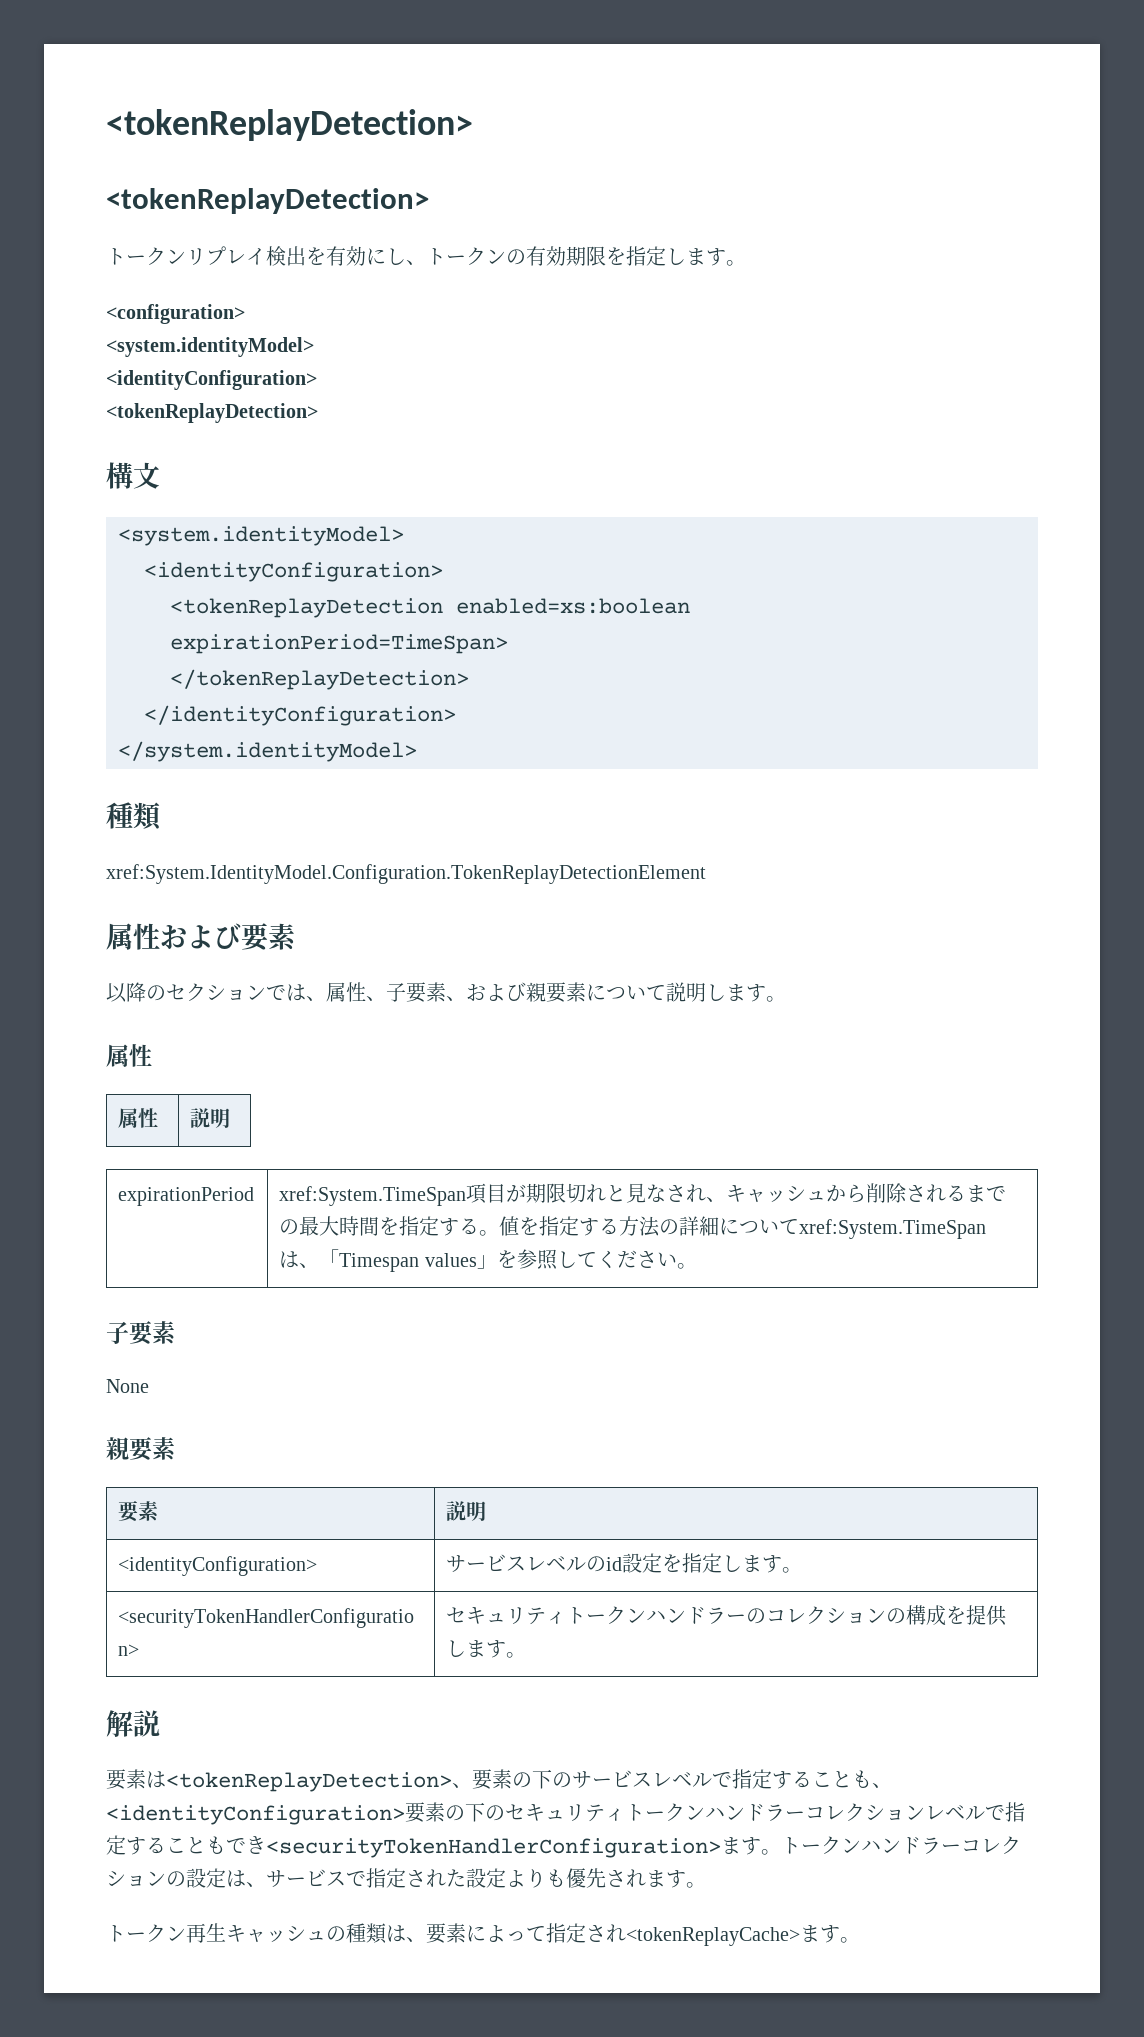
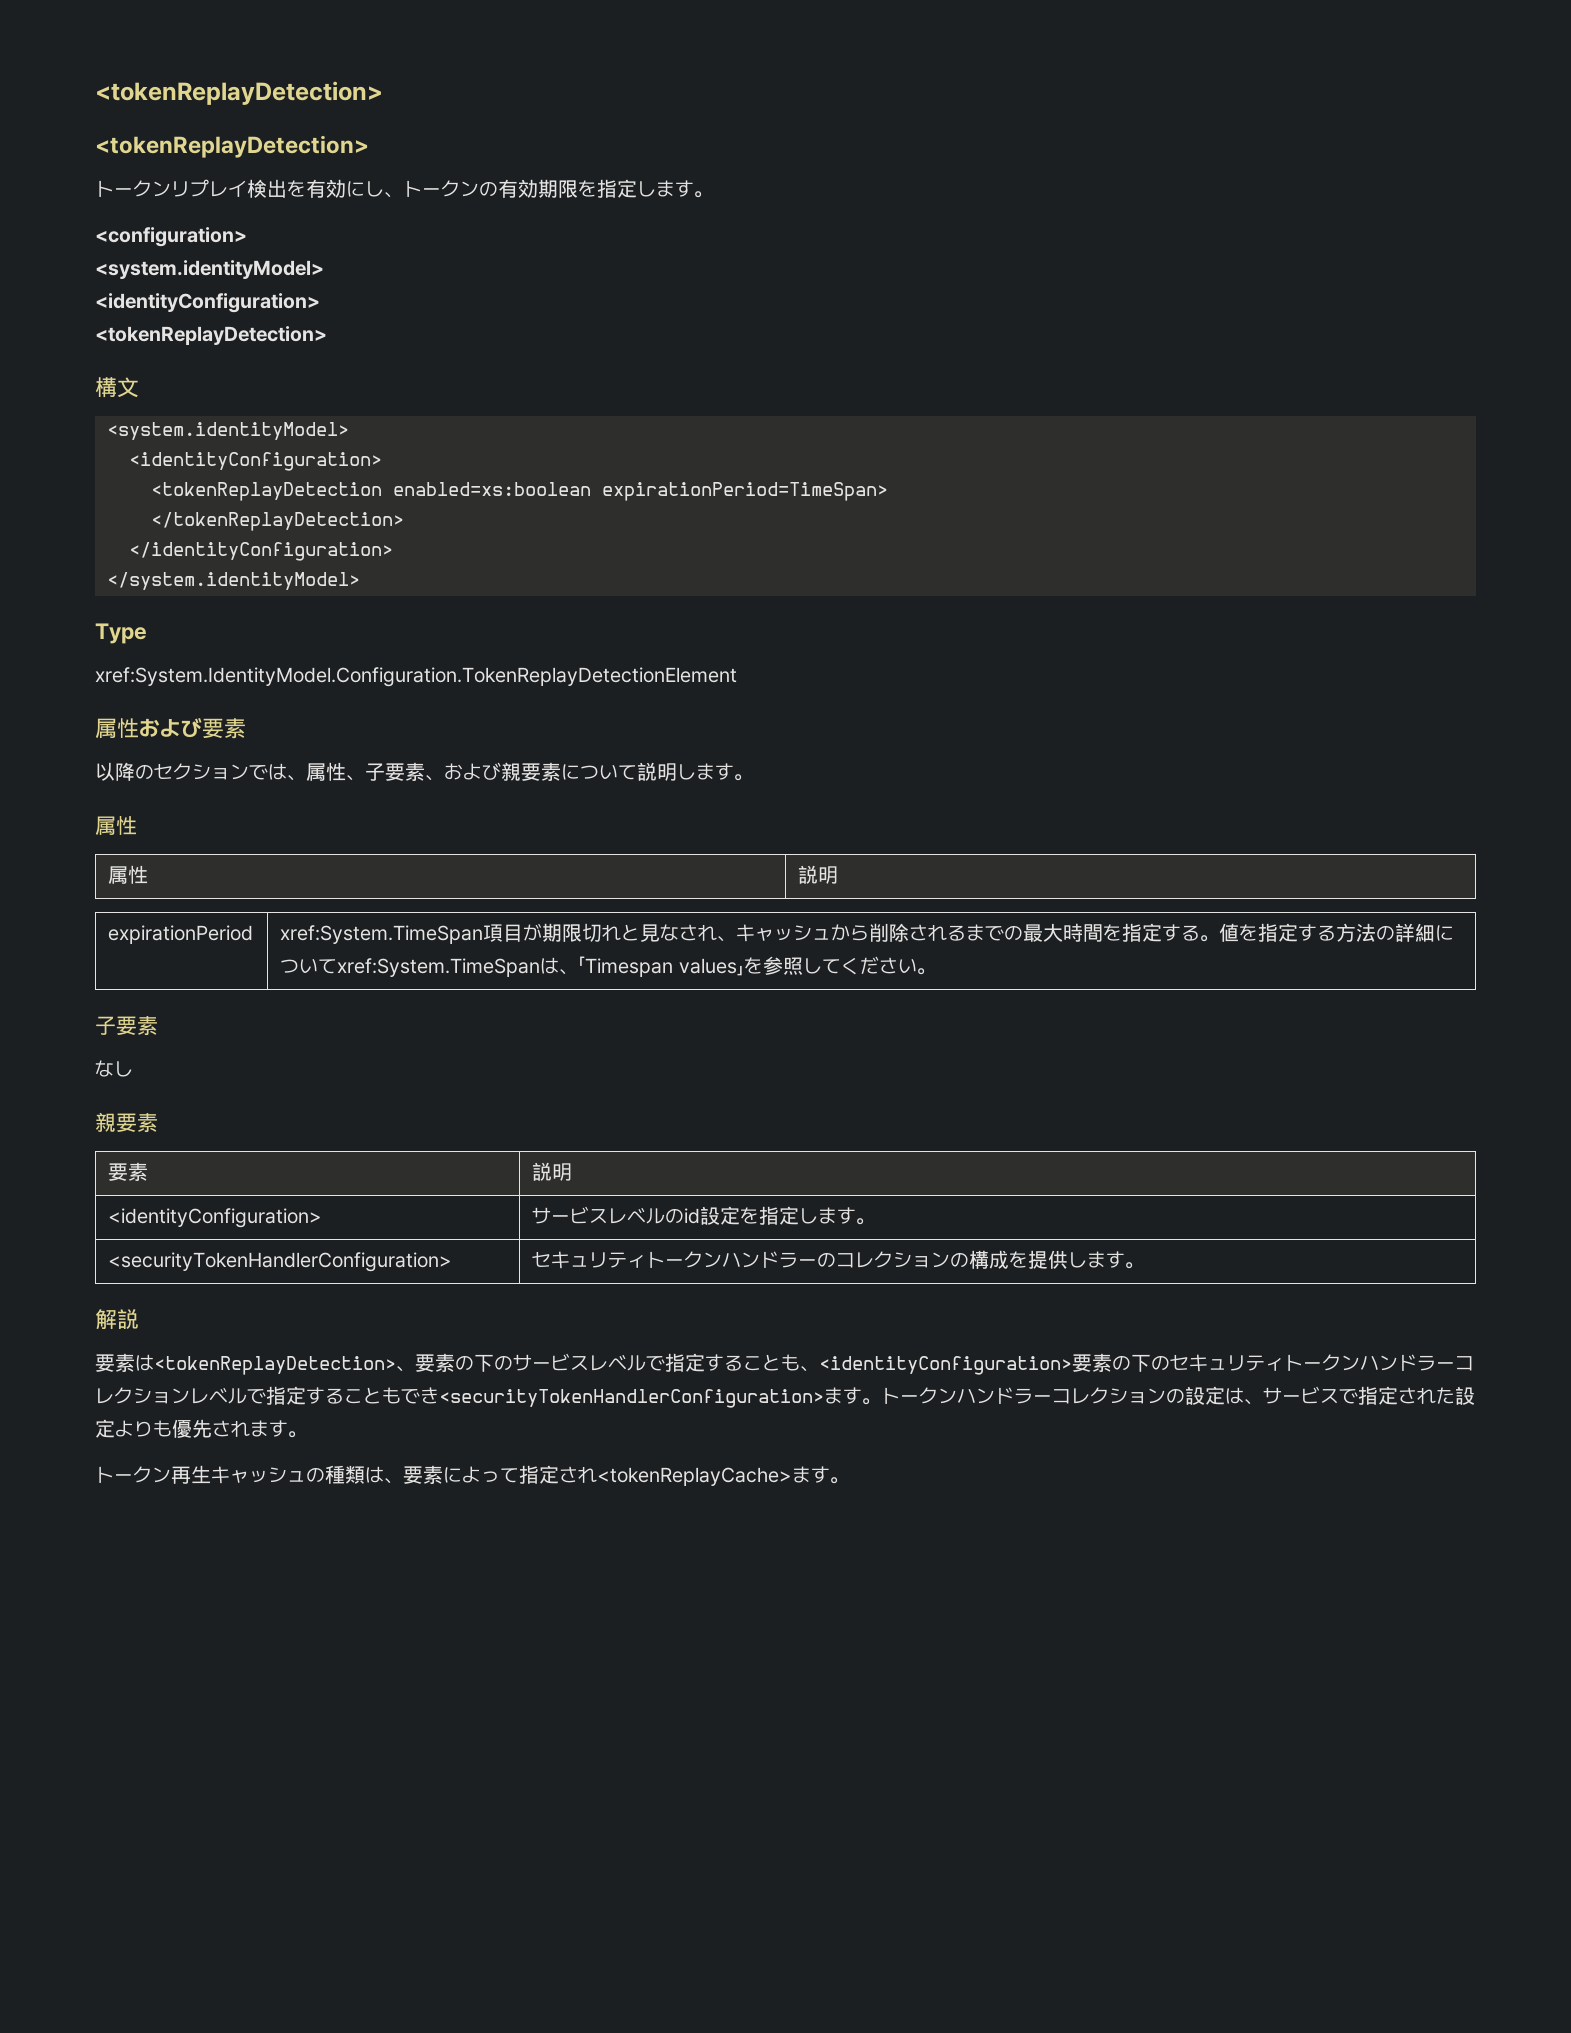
  </system.identityModel>
- 種類
+ Type
- None
+ なし

